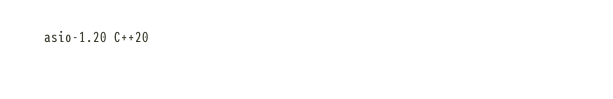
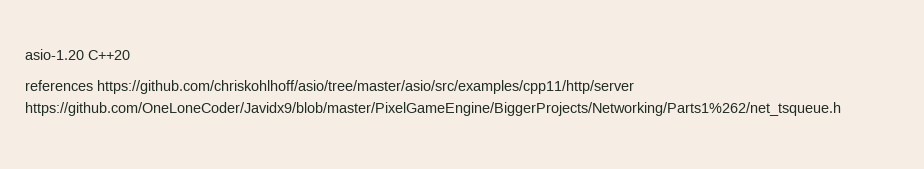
+ references https://github.com/chriskohlhoff/asio/tree/master/asio/src/examples/cpp11/http/server https://github.com/OneLoneCoder/Javidx9/blob/master/PixelGameEngine/BiggerProjects/Networking/Parts1%262/net_tsqueue.h

